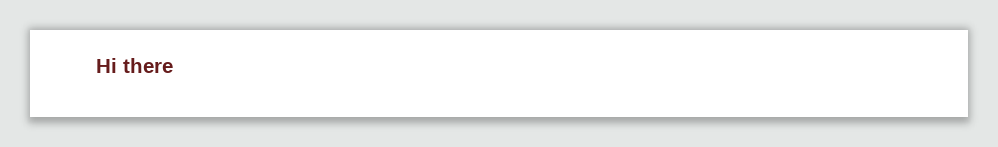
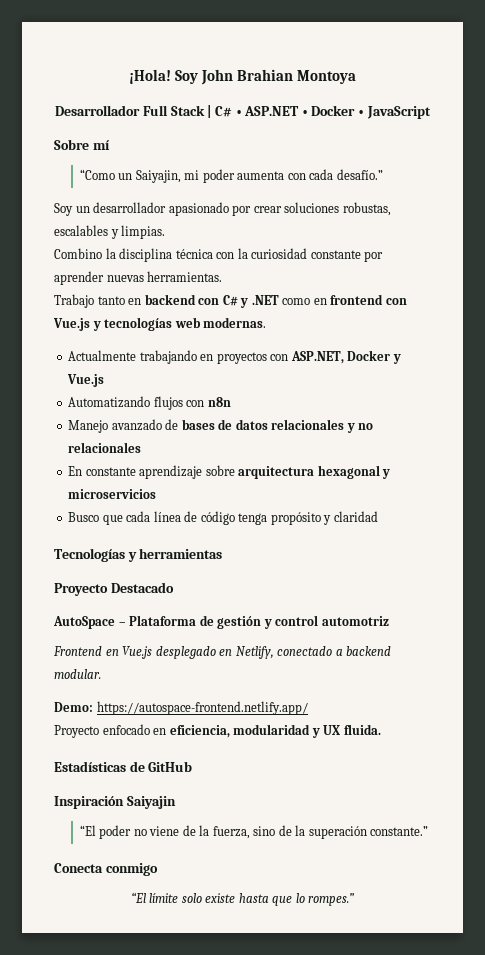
- Hi there
+ ¡Hola! Soy John Brahian Montoya
+ Desarrollador Full Stack | C# • ASP.NET • Docker • JavaScript
+ Sobre mí
+ “Como un Saiyajin, mi poder aumenta con cada desafío.”
+ Soy un desarrollador apasionado por crear soluciones robustas, escalables y limpias.
+ Combino la disciplina técnica con la curiosidad constante por aprender nuevas herramientas.
+ Trabajo tanto en backend con C# y .NET como en frontend con Vue.js y tecnologías web modernas.
+ Actualmente trabajando en proyectos con ASP.NET, Docker y Vue.js
+ Automatizando flujos con n8n
+ Manejo avanzado de bases de datos relacionales y no relacionales
+ En constante aprendizaje sobre arquitectura hexagonal y microservicios
+ Busco que cada línea de código tenga propósito y claridad
+ Tecnologías y herramientas
+ Proyecto Destacado
+ AutoSpace – Plataforma de gestión y control automotriz
+ Frontend en Vue.js desplegado en Netlify, conectado a backend modular.
+ Demo: https://autospace-frontend.netlify.app/
+ Proyecto enfocado en eficiencia, modularidad y UX fluida.
+ Estadísticas de GitHub
+ Inspiración Saiyajin
+ “El poder no viene de la fuerza, sino de la superación constante.”
+ Conecta conmigo
+ “El límite solo existe hasta que lo rompes.”

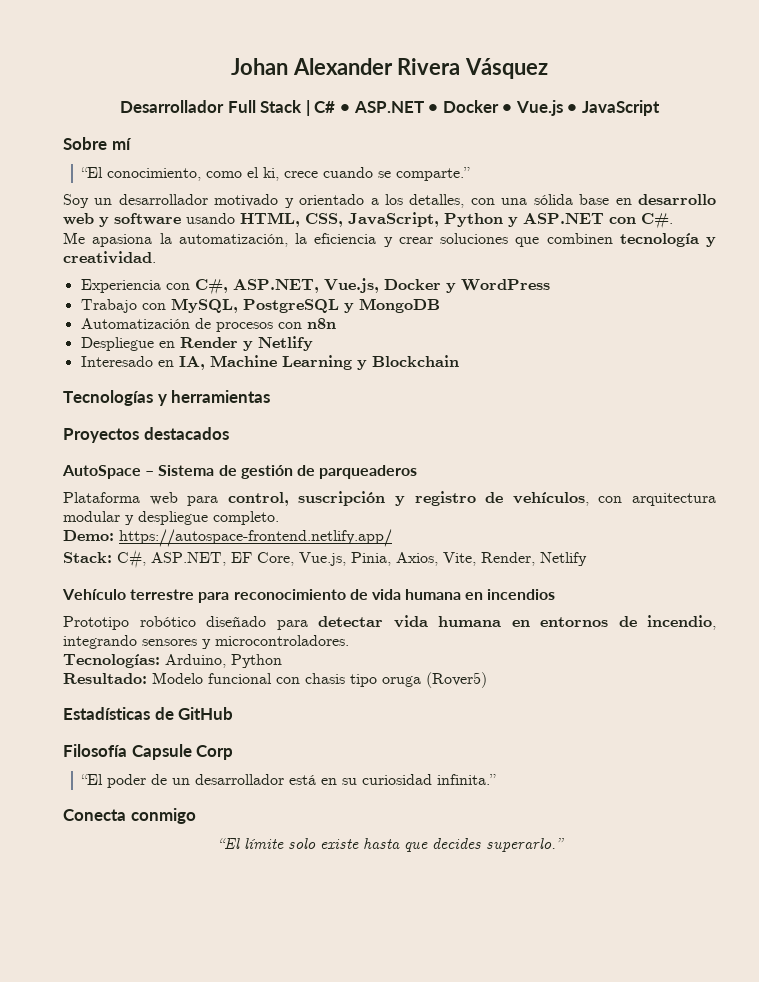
- ¡Hola! Soy John Brahian Montoya
+ Johan Alexander Rivera Vásquez
- Desarrollador Full Stack | C# • ASP.NET • Docker • JavaScript
+ Desarrollador Full Stack | C# • ASP.NET • Docker • Vue.js • JavaScript
- “Como un Saiyajin, mi poder aumenta con cada desafío.”
- Soy un desarrollador apasionado por crear soluciones robustas, escalables y limpias.
- Combino la disciplina técnica con la curiosidad constante por aprender nuevas herramientas.
- Trabajo tanto en backend con C# y .NET como en frontend con Vue.js y tecnologías web modernas.
- Actualmente trabajando en proyectos con ASP.NET, Docker y Vue.js
- Automatizando flujos con n8n
- Manejo avanzado de bases de datos relacionales y no relacionales
- En constante aprendizaje sobre arquitectura hexagonal y microservicios
- Busco que cada línea de código tenga propósito y claridad
+ “El conocimiento, como el ki, crece cuando se comparte.”
+ Soy un desarrollador motivado y orientado a los detalles, con una sólida base en desarrollo web y software usando HTML, CSS, JavaScript, Python y ASP.NET con C#.
+ Me apasiona la automatización, la eficiencia y crear soluciones que combinen tecnología y creatividad.
+ Experiencia con C#, ASP.NET, Vue.js, Docker y WordPress
+ Trabajo con MySQL, PostgreSQL y MongoDB
+ Automatización de procesos con n8n
+ Despliegue en Render y Netlify
+ Interesado en IA, Machine Learning y Blockchain
- Proyecto Destacado
+ Proyectos destacados
- AutoSpace – Plataforma de gestión y control automotriz
- Frontend en Vue.js desplegado en Netlify, conectado a backend modular.
+ AutoSpace – Sistema de gestión de parqueaderos
+ Plataforma web para control, suscripción y registro de vehículos, con arquitectura modular y despliegue completo.
  Demo: https://autospace-frontend.netlify.app/
- Proyecto enfocado en eficiencia, modularidad y UX fluida.
+ Stack: C#, ASP.NET, EF Core, Vue.js, Pinia, Axios, Vite, Render, Netlify
+ Vehículo terrestre para reconocimiento de vida humana en incendios
+ Prototipo robótico diseñado para detectar vida humana en entornos de incendio, integrando sensores y microcontroladores.
+ Tecnologías: Arduino, Python
+ Resultado: Modelo funcional con chasis tipo oruga (Rover5)
- Inspiración Saiyajin
+ Filosofía Capsule Corp
- “El poder no viene de la fuerza, sino de la superación constante.”
+ “El poder de un desarrollador está en su curiosidad infinita.”
- “El límite solo existe hasta que lo rompes.”
+ “El límite solo existe hasta que decides superarlo.”

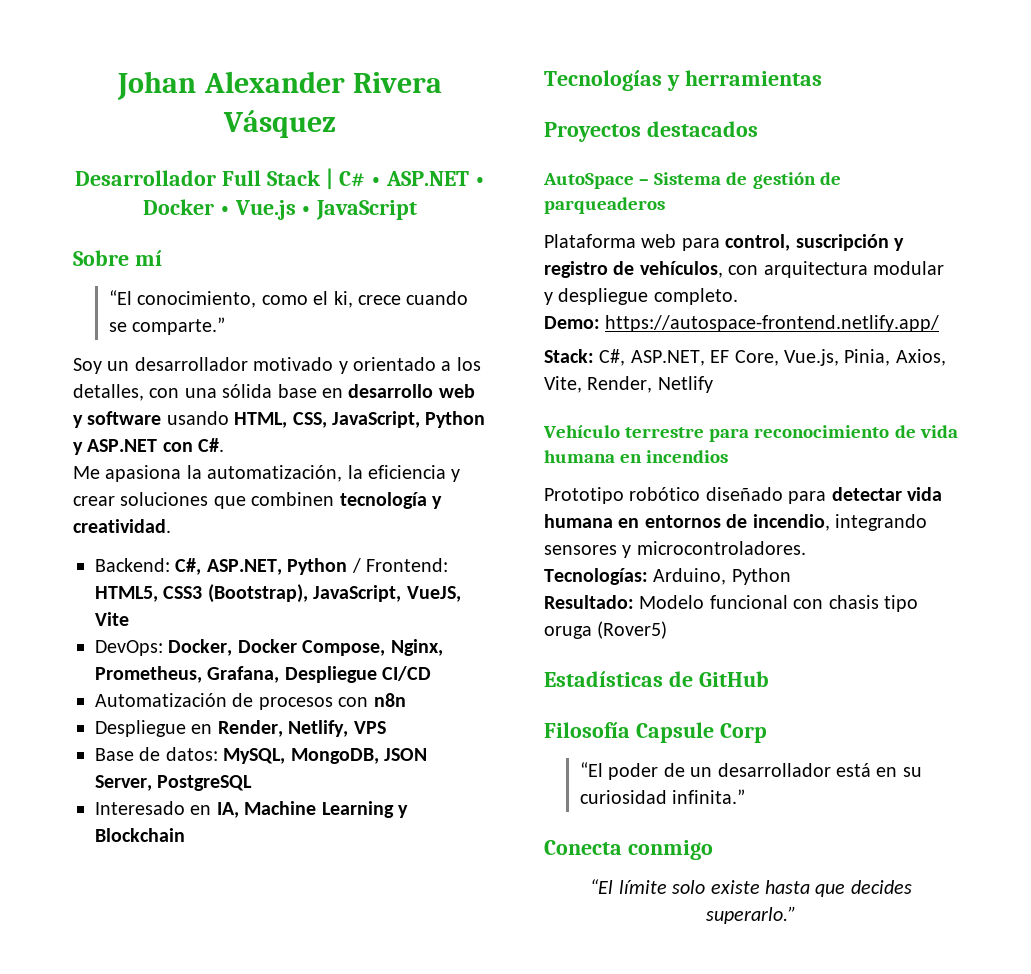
- Experiencia con C#, ASP.NET, Vue.js, Docker y WordPress
- Trabajo con MySQL, PostgreSQL y MongoDB
+ Backend: C#, ASP.NET, Python / Frontend: HTML5, CSS3 (Bootstrap), JavaScript, VueJS, Vite
+ DevOps: Docker, Docker Compose, Nginx, Prometheus, Grafana, Despliegue CI/CD
- Despliegue en Render y Netlify
+ Despliegue en Render, Netlify, VPS
+ Base de datos: MySQL, MongoDB, JSON Server, PostgreSQL

